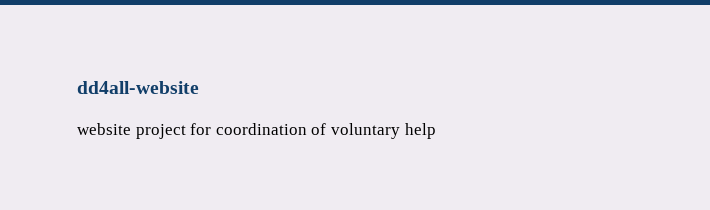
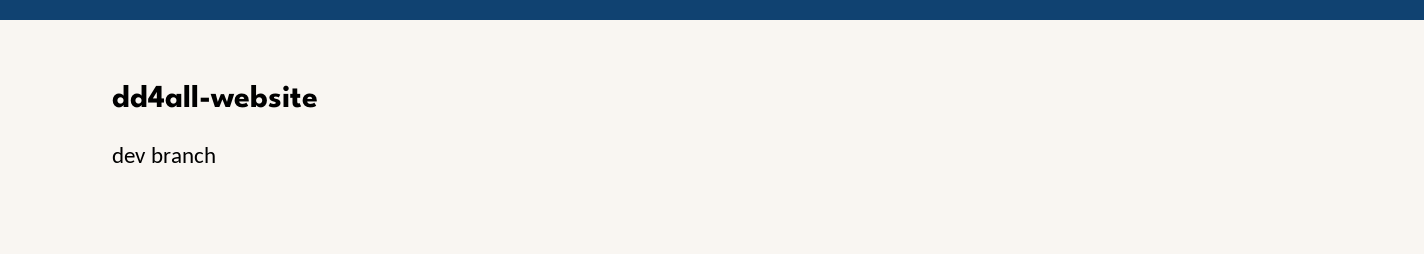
- website project for coordination of voluntary help
+ dev branch

